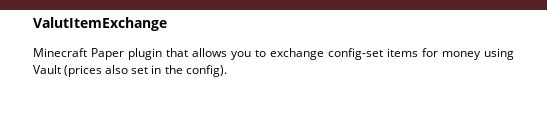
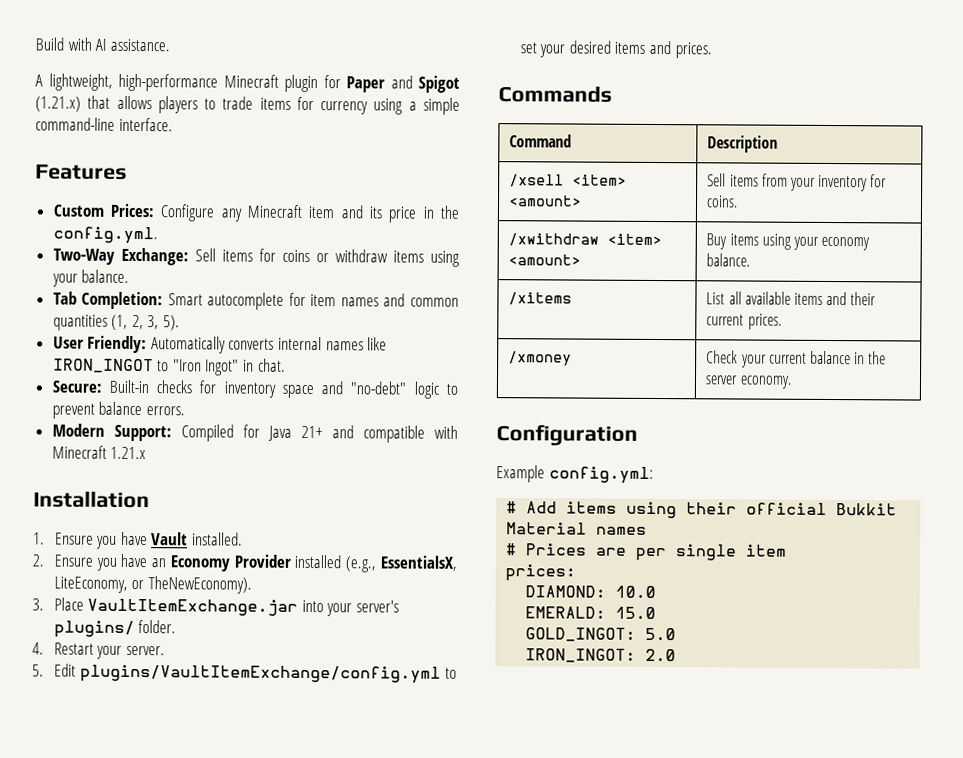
- ValutItemExchange
- Minecraft Paper plugin that allows you to exchange config-set items for money using Vault (prices also set in the config).
+ Build with AI assistance.
+ A lightweight, high-performance Minecraft plugin for Paper and Spigot (1.21.x) that allows players to trade items for currency using a simple command-line interface.
+ Features
+ Custom Prices: Configure any Minecraft item and its price in the config.yml.
+ Two-Way Exchange: Sell items for coins or withdraw items using your balance.
+ Tab Completion: Smart autocomplete for item names and common quantities (1, 2, 3, 5).
+ User Friendly: Automatically converts internal names like IRON_INGOT to "Iron Ingot" in chat.
+ Secure: Built-in checks for inventory space and "no-debt" logic to prevent balance errors.
+ Modern Support: Compiled for Java 21+ and compatible with Minecraft 1.21.x
+ Installation
+ 1. Ensure you have Vault installed.
+ 2. Ensure you have an Economy Provider installed (e.g., EssentialsX, LiteEconomy, or TheNewEconomy).
+ 3. Place VaultItemExchange.jar into your server's plugins/ folder.
+ 4. Restart your server.
+ 5. Edit plugins/VaultItemExchange/config.yml to set your desired items and prices.
+ Commands
+ Command | Description
+ /xsell <item> <amount> | Sell items from your inventory for coins.
+ /xwithdraw <item> <amount> | Buy items using your economy balance.
+ /xitems | List all available items and their current prices.
+ /xmoney | Check your current balance in the server economy.
+ Configuration
+ Example config.yml:
+ # Add items using their official Bukkit Material names
+ # Prices are per single item
+ prices:
+ DIAMOND: 10.0
+ EMERALD: 15.0
+ GOLD_INGOT: 5.0
+ IRON_INGOT: 2.0

